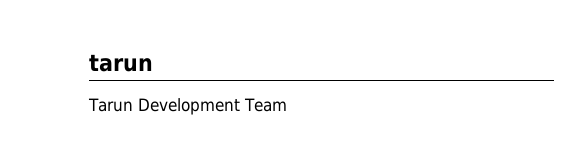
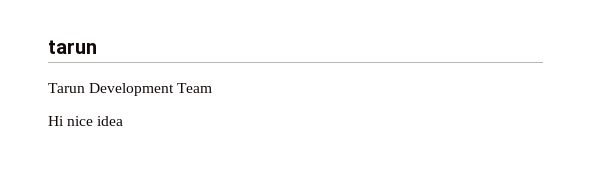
+ Hi nice idea

